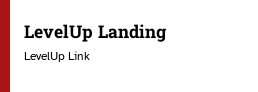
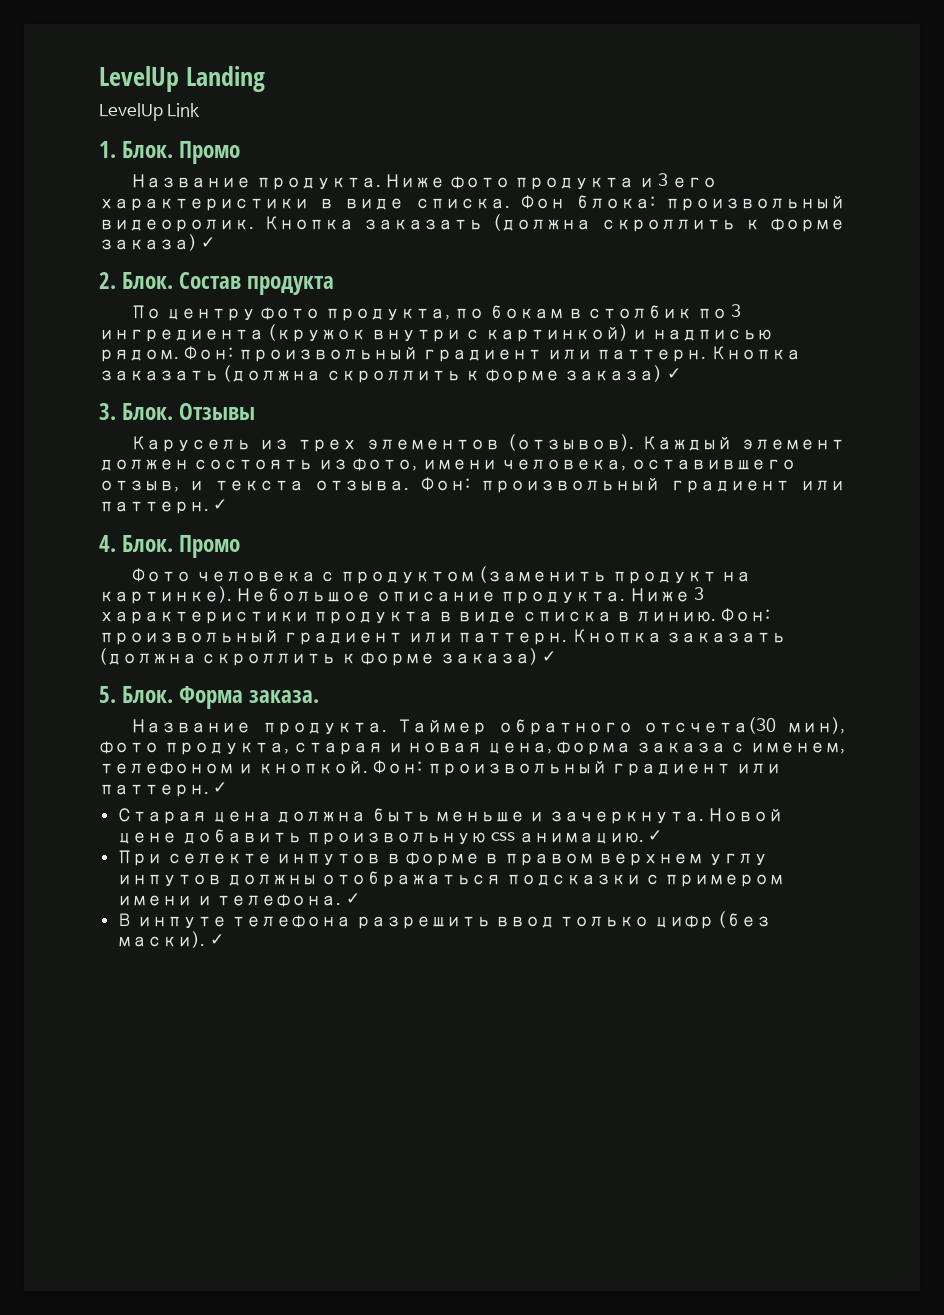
+ 1. Блок. Промо
+ Название продукта. Ниже фото продукта и 3 его характеристики в виде списка. Фон блока: произвольный видеоролик. Кнопка заказать (должна скроллить к форме заказа) ✓
+ 2. Блок. Состав продукта
+ По центру фото продукта, по бокам в столбик по 3 ингредиента (кружок внутри с картинкой) и надписью рядом. Фон: произвольный градиент или паттерн. Кнопка заказать (должна скроллить к форме заказа) ✓
+ 3. Блок. Отзывы
+ Карусель из трех элементов (отзывов). Каждый элемент должен состоять из фото, имени человека, оставившего отзыв, и текста отзыва. Фон: произвольный градиент или паттерн. ✓
+ 4. Блок. Промо
+ Фото человека с продуктом (заменить продукт на картинке). Небольшое описание продукта. Ниже 3 характеристики продукта в виде списка в линию. Фон: произвольный градиент или паттерн. Кнопка заказать (должна скроллить к форме заказа) ✓
+ 5. Блок. Форма заказа.
+ Название продукта. Таймер обратного отсчета(30 мин), фото продукта, старая и новая цена, форма заказа с именем, телефоном и кнопкой. Фон: произвольный градиент или паттерн. ✓
+ Старая цена должна быть меньше и зачеркнута. Новой цене добавить произвольную css анимацию. ✓
+ При селекте инпутов в форме в правом верхнем углу инпутов должны отображаться подсказки с примером имени и телефона. ✓
+ В инпуте телефона разрешить ввод только цифр (без маски). ✓

